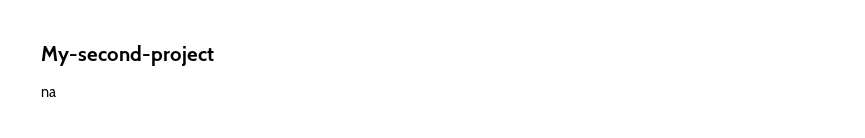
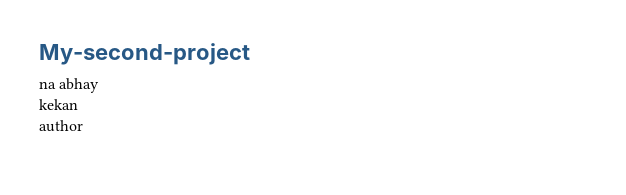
- na
+ na abhay
+ kekan
+ author

